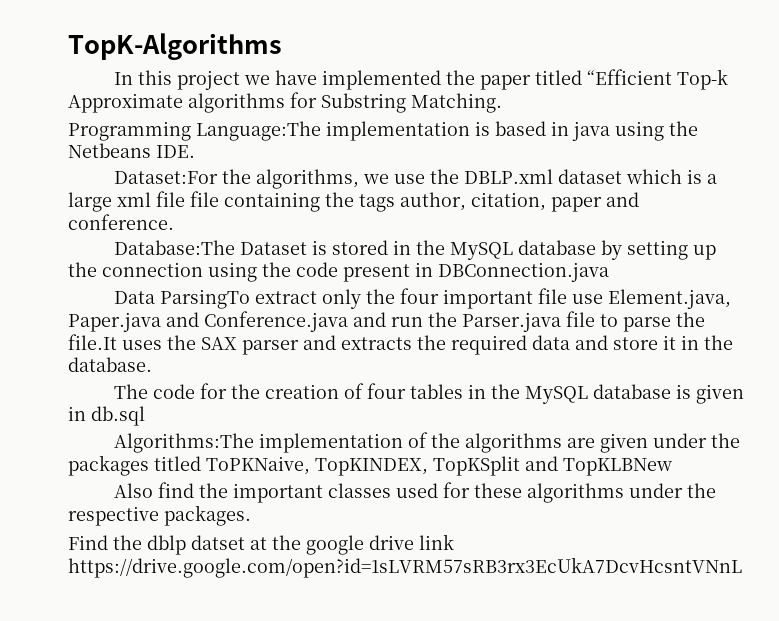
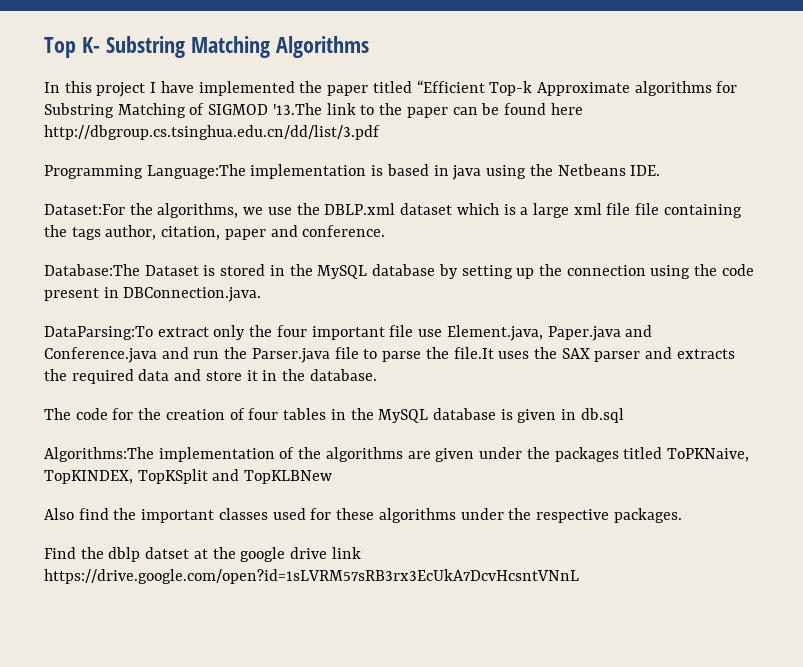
- TopK-Algorithms
+ Top K- Substring Matching Algorithms
- In this project we have implemented the paper titled “Efficient Top-k Approximate algorithms for Substring Matching.
+ In this project I have implemented the paper titled “Efficient Top-k Approximate algorithms for Substring Matching of SIGMOD '13.The link to the paper can be found here http://dbgroup.cs.tsinghua.edu.cn/dd/list/3.pdf
- Database:The Dataset is stored in the MySQL database by setting up the connection using the code present in DBConnection.java
- Data ParsingTo extract only the four important file use Element.java, Paper.java and Conference.java and run the Parser.java file to parse the file.It uses the SAX parser and extracts the required data and store it in the database.
+ Database:The Dataset is stored in the MySQL database by setting up the connection using the code present in DBConnection.java.
+ DataParsing:To extract only the four important file use Element.java, Paper.java and Conference.java and run the Parser.java file to parse the file.It uses the SAX parser and extracts the required data and store it in the database.

